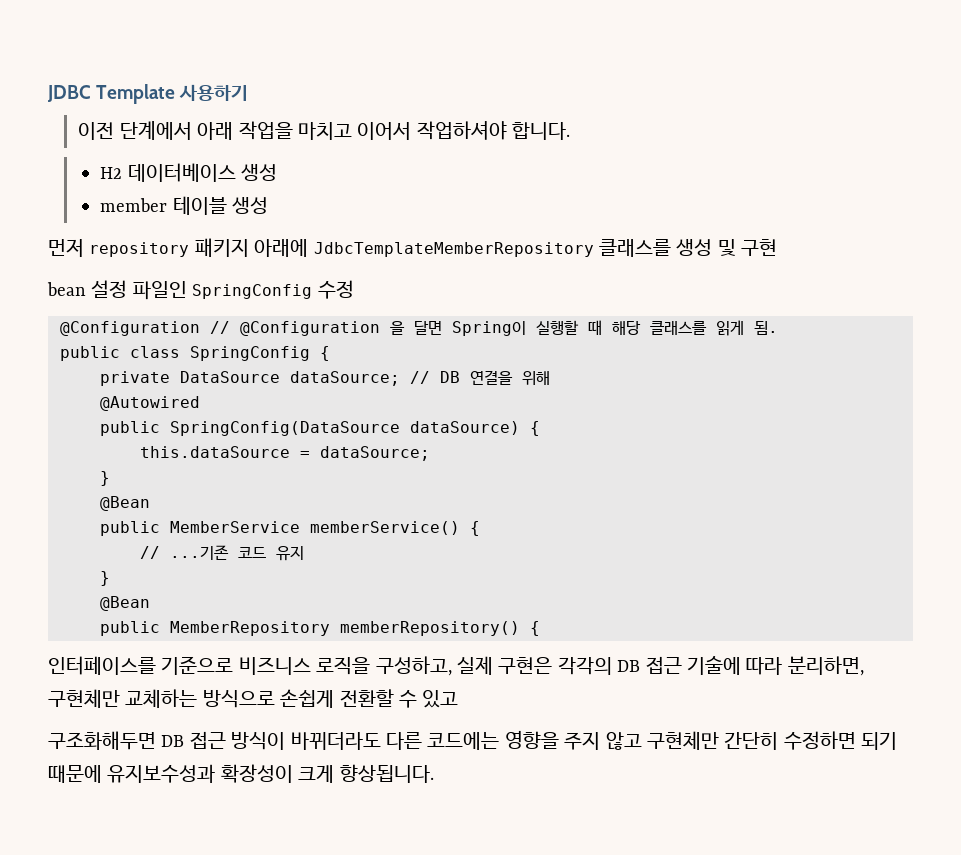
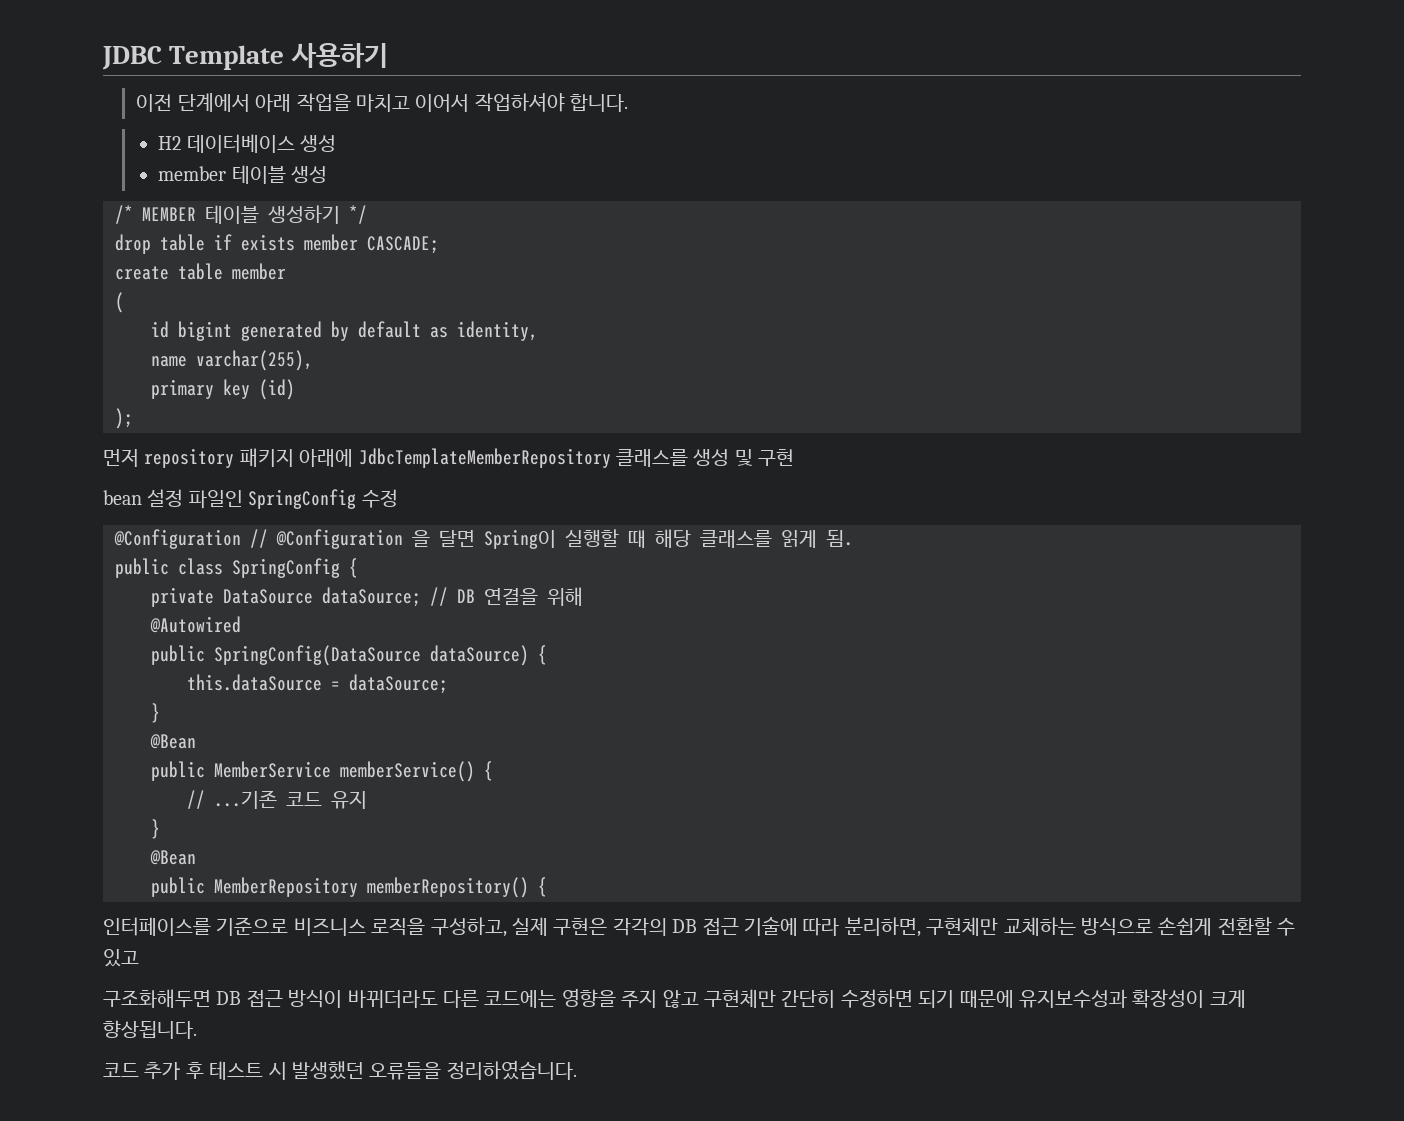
+ /* MEMBER 테이블 생성하기 */
+ drop table if exists member CASCADE;
+ create table member
+ (
+ id bigint generated by default as identity,
+ name varchar(255),
+ primary key (id)
+ );
+ 코드 추가 후 테스트 시 발생했던 오류들을 정리하였습니다.

